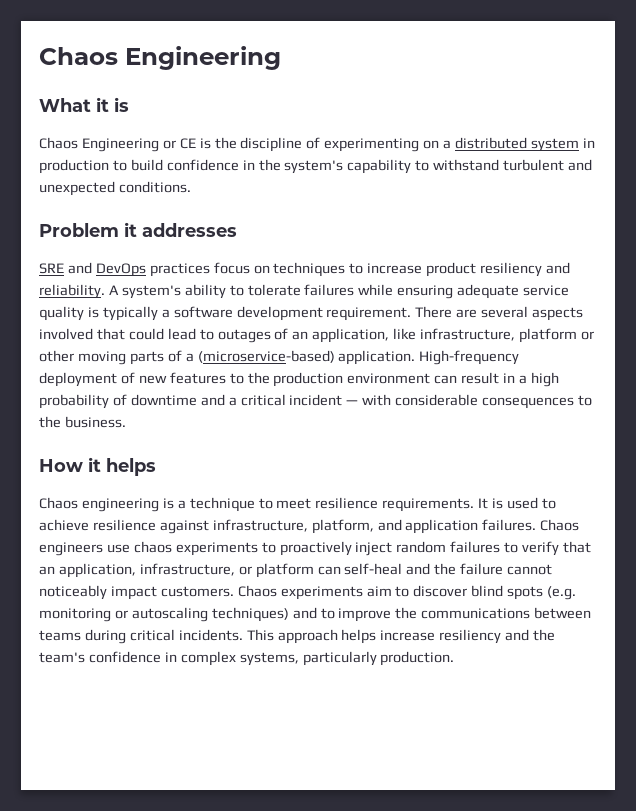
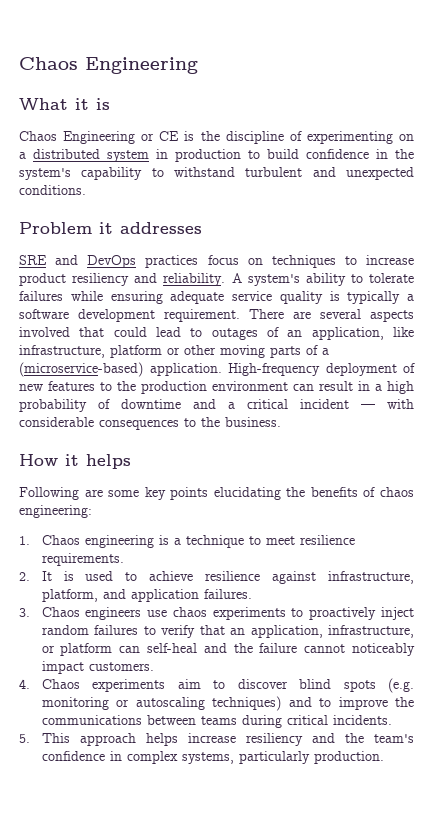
- Chaos engineering is a technique to meet resilience requirements. It is used to achieve resilience against infrastructure, platform, and application failures. Chaos engineers use chaos experiments to proactively inject random failures to verify that an application, infrastructure, or platform can self-heal and the failure cannot noticeably impact customers. Chaos experiments aim to discover blind spots (e.g. monitoring or autoscaling techniques) and to improve the communications between teams during critical incidents. This approach helps increase resiliency and the team's confidence in complex systems, particularly production.
+ Following are some key points elucidating the benefits of chaos engineering:
+ 1. Chaos engineering is a technique to meet resilience requirements.
+ 2. It is used to achieve resilience against infrastructure, platform, and application failures.
+ 3. Chaos engineers use chaos experiments to proactively inject random failures to verify that an application, infrastructure, or platform can self-heal and the failure cannot noticeably impact customers.
+ 4. Chaos experiments aim to discover blind spots (e.g. monitoring or autoscaling techniques) and to improve the communications between teams during critical incidents.
+ 5. This approach helps increase resiliency and the team's confidence in complex systems, particularly production.

